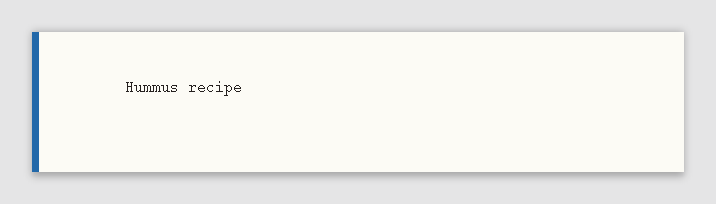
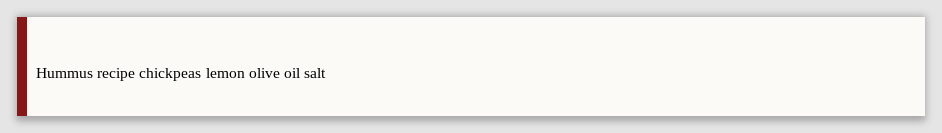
- Hummus recipe
+ Hummus recipe chickpeas lemon olive oil salt

